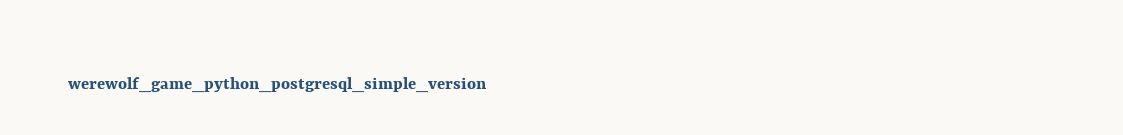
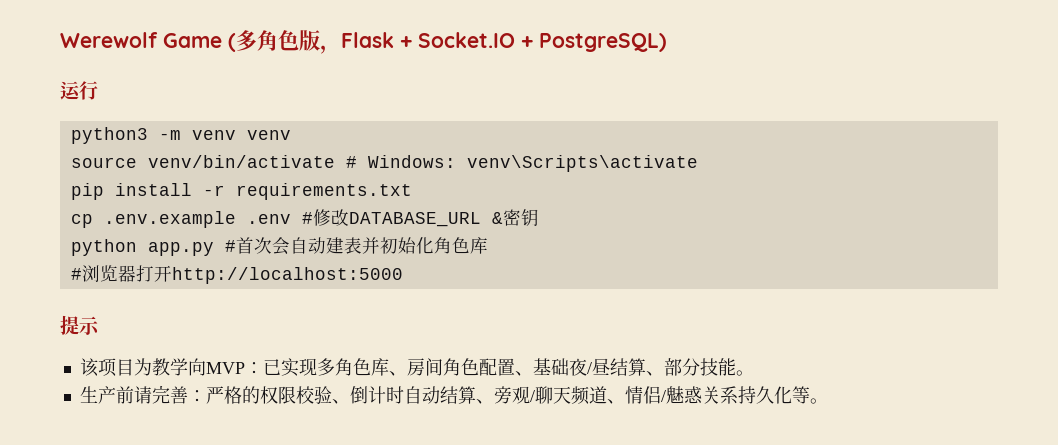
- werewolf_game_python_postgresql_simple_version
+ Werewolf Game (多角色版，Flask + Socket.IO + PostgreSQL)
+ 运行
+ python3 -m venv venv
+ source venv/bin/activate # Windows: venv\Scripts\activate
+ pip install -r requirements.txt
+ cp .env.example .env #修改DATABASE_URL &密钥
+ python app.py #首次会自动建表并初始化角色库
+ #浏览器打开http://localhost:5000
+ 提示
+ 该项目为教学向MVP：已实现多角色库、房间角色配置、基础夜/昼结算、部分技能。
+ 生产前请完善：严格的权限校验、倒计时自动结算、旁观/聊天频道、情侣/魅惑关系持久化等。

